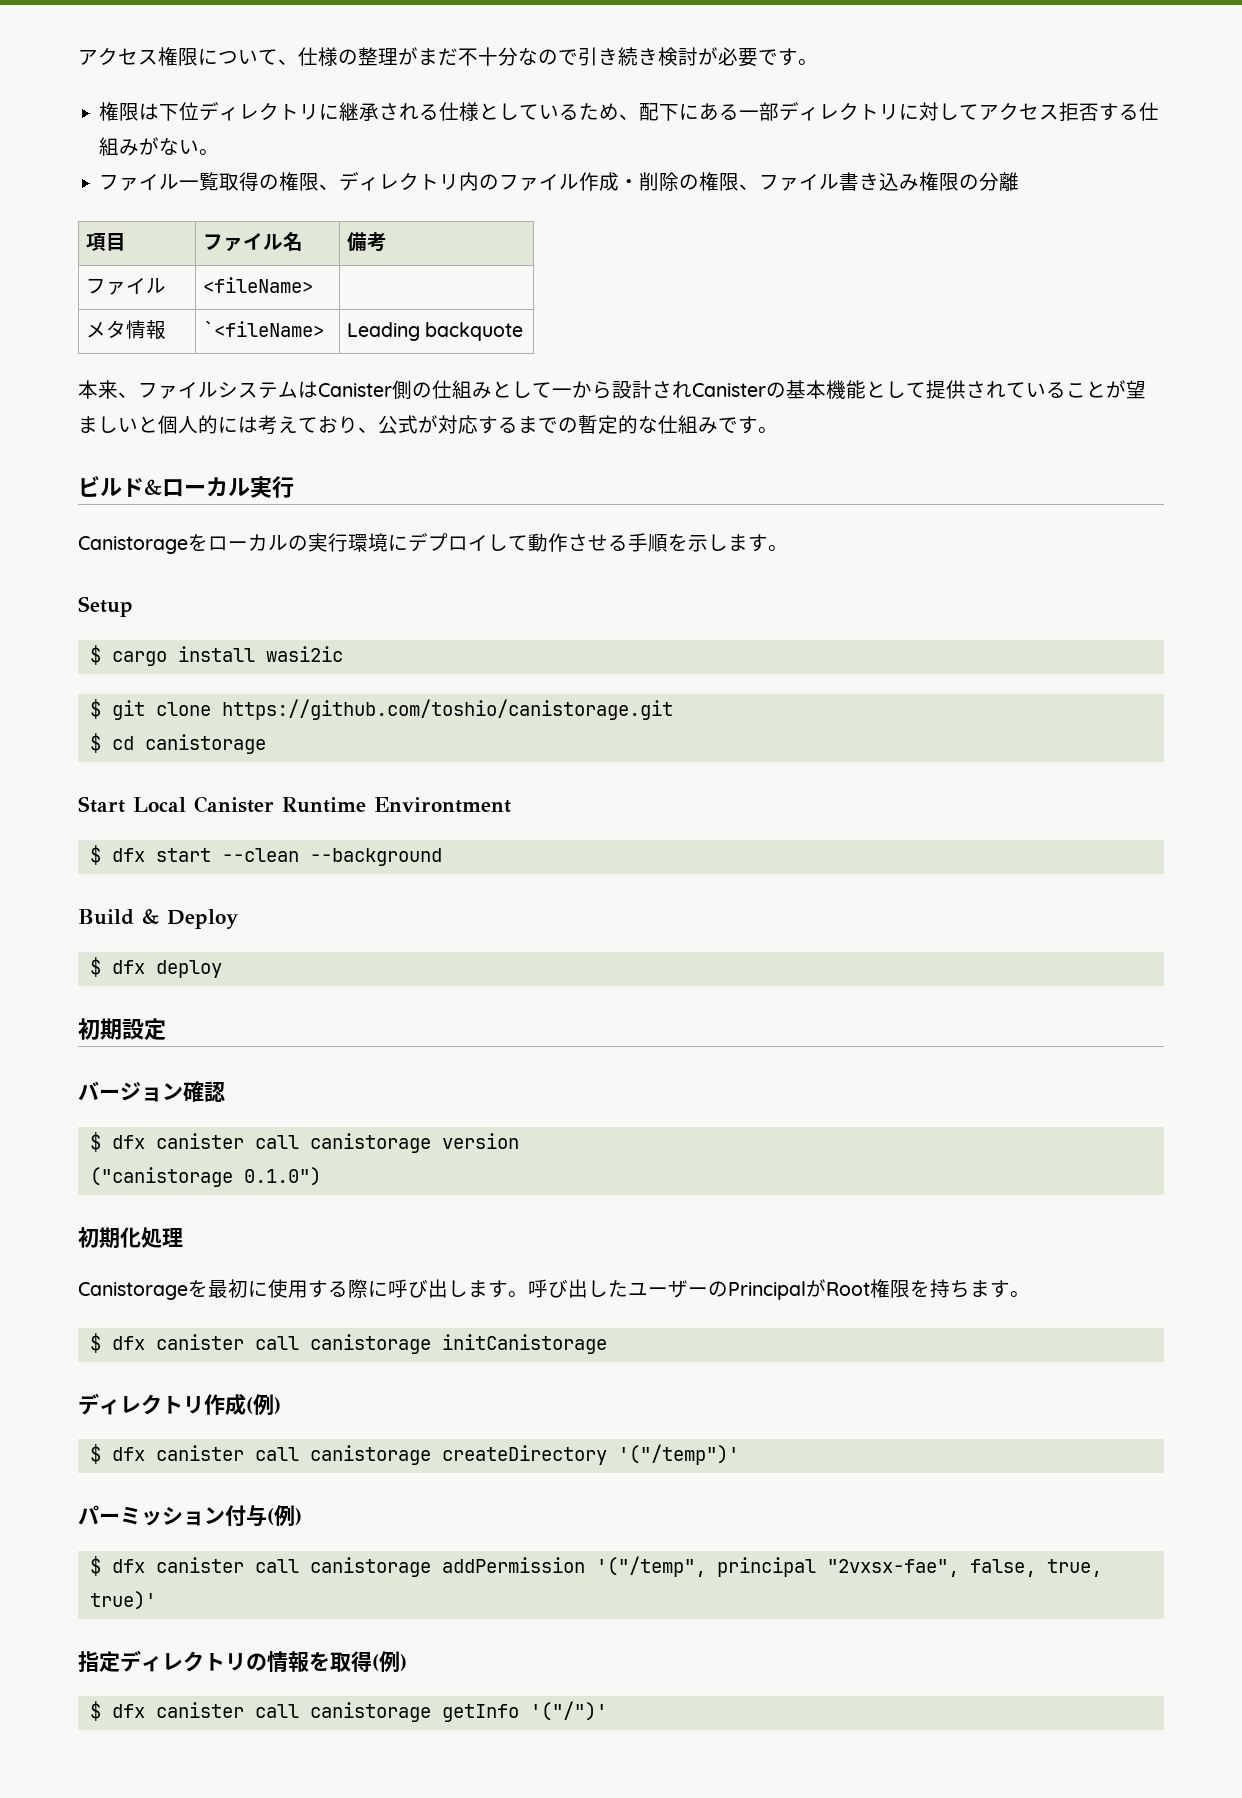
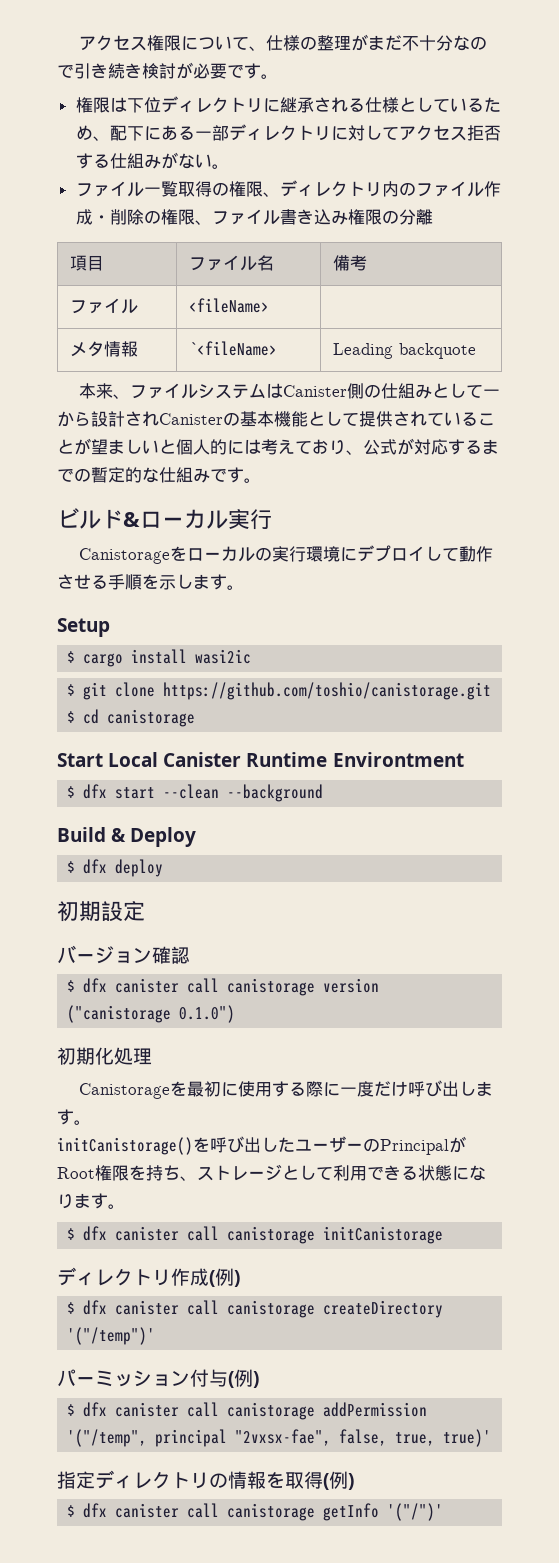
- Canistorageを最初に使用する際に呼び出します。呼び出したユーザーのPrincipalがRoot権限を持ちます。
+ Canistorageを最初に使用する際に一度だけ呼び出します。
+ initCanistorage()を呼び出したユーザーのPrincipalがRoot権限を持ち、ストレージとして利用できる状態になります。

